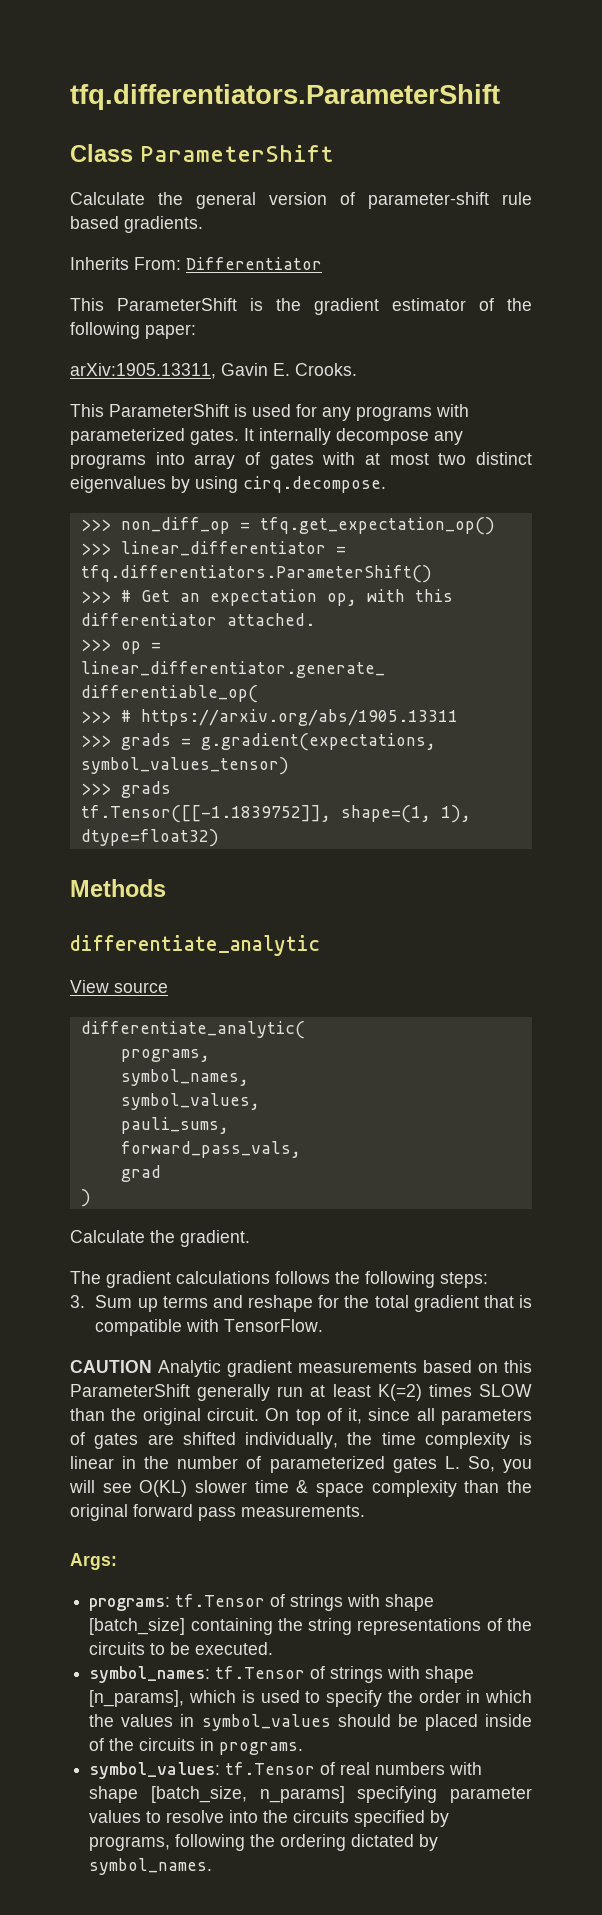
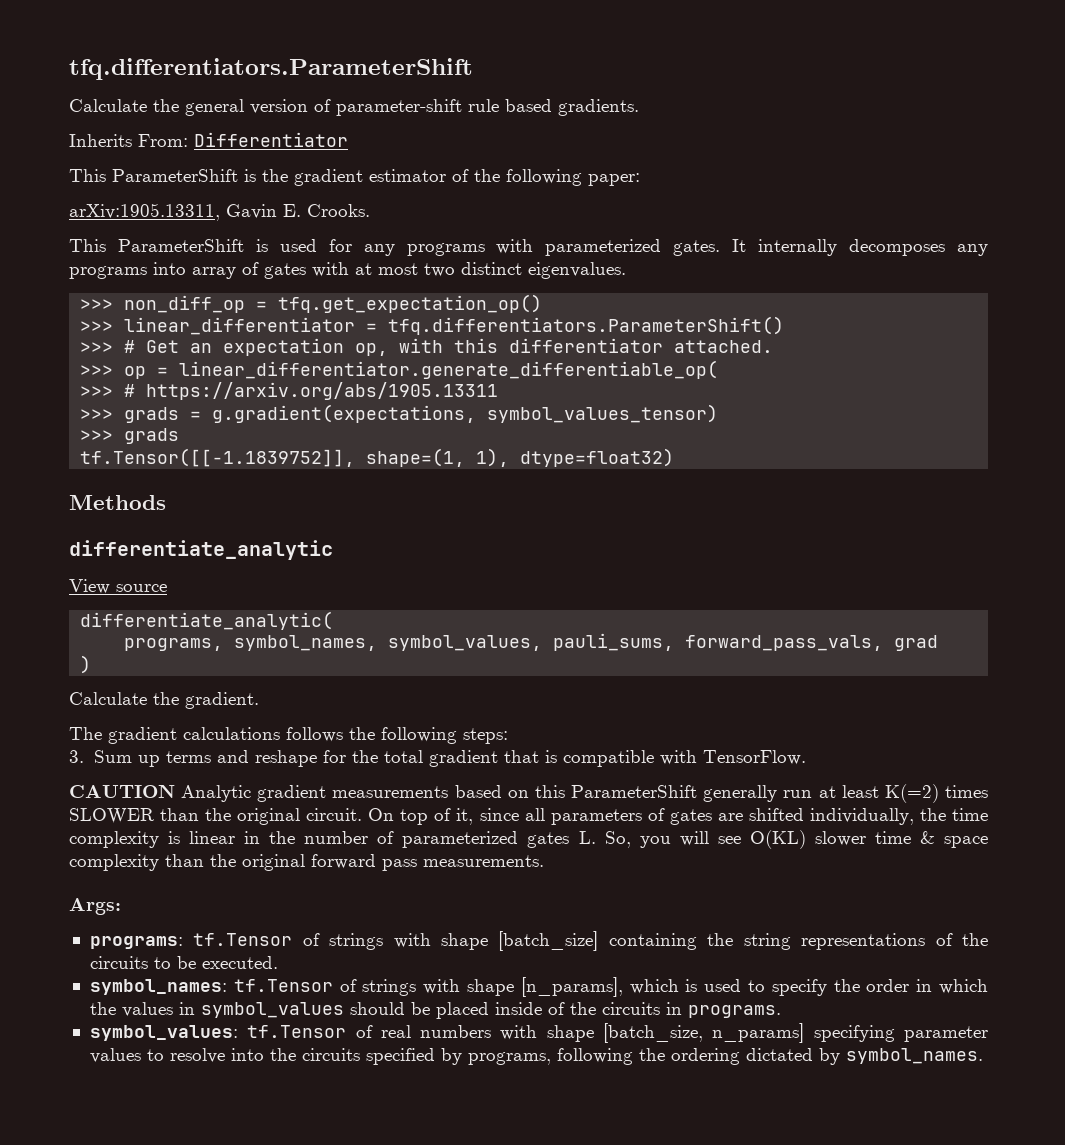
- Class ParameterShift
- It internally decompose any programs into array of gates with at most two distinct eigenvalues by using cirq.decompose.
+ It internally decomposes any programs into array of gates with at most two distinct eigenvalues.
  differentiate_analytic(
- programs,
- symbol_names,
- symbol_values,
- pauli_sums,
- forward_pass_vals,
- grad
+ programs, symbol_names, symbol_values, pauli_sums, forward_pass_vals, grad
- CAUTION Analytic gradient measurements based on this ParameterShift generally run at least K(=2) times SLOW than the original circuit.
+ CAUTION Analytic gradient measurements based on this ParameterShift generally run at least K(=2) times SLOWER than the original circuit.

